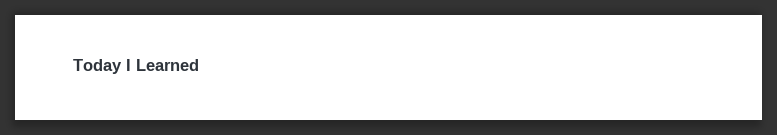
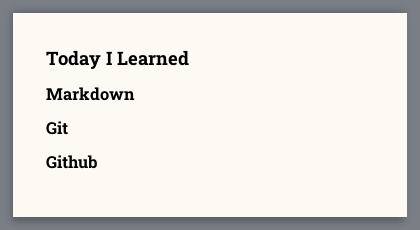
+ Markdown
+ Git
+ Github

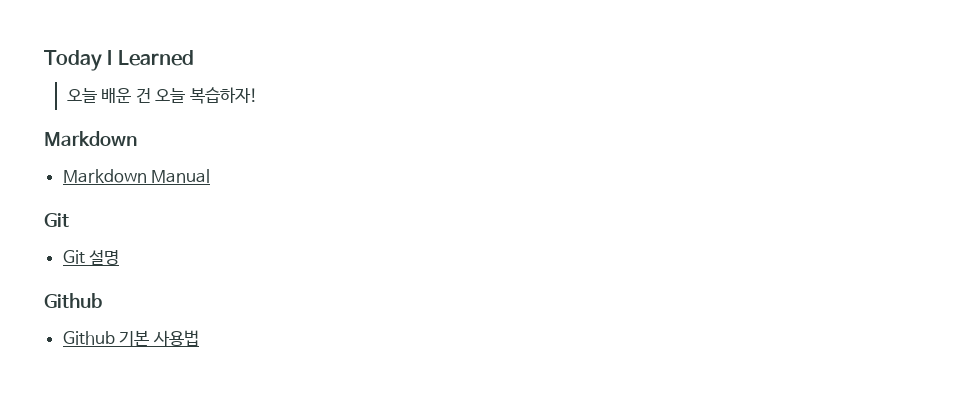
+ 오늘 배운 건 오늘 복습하자!
  Markdown
+ Markdown Manual
  Git
+ Git 설명
  Github
+ Github 기본 사용법

